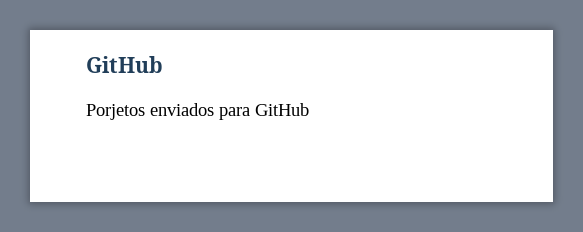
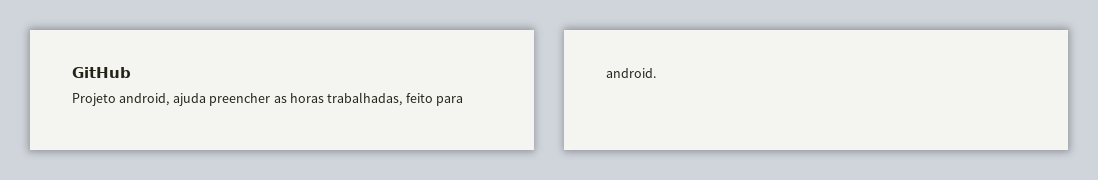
- Porjetos enviados para GitHub
+ Projeto android, ajuda preencher as horas trabalhadas, feito para android.

